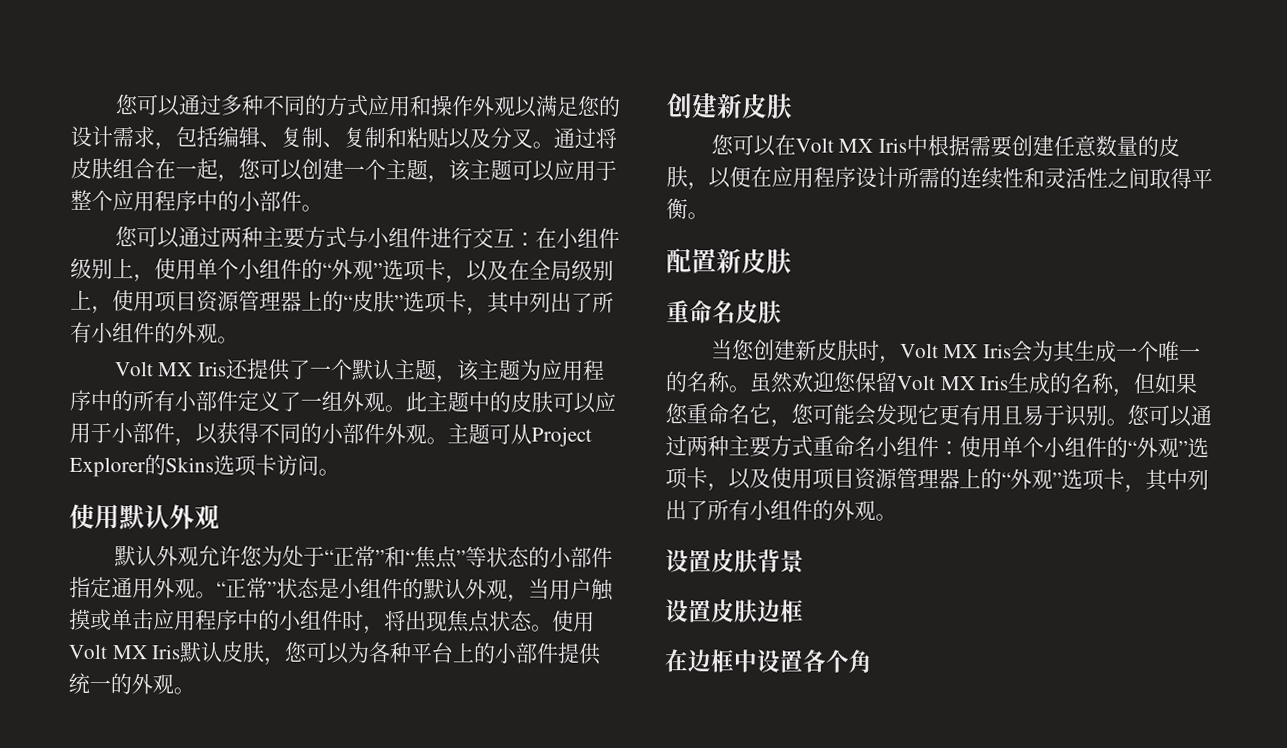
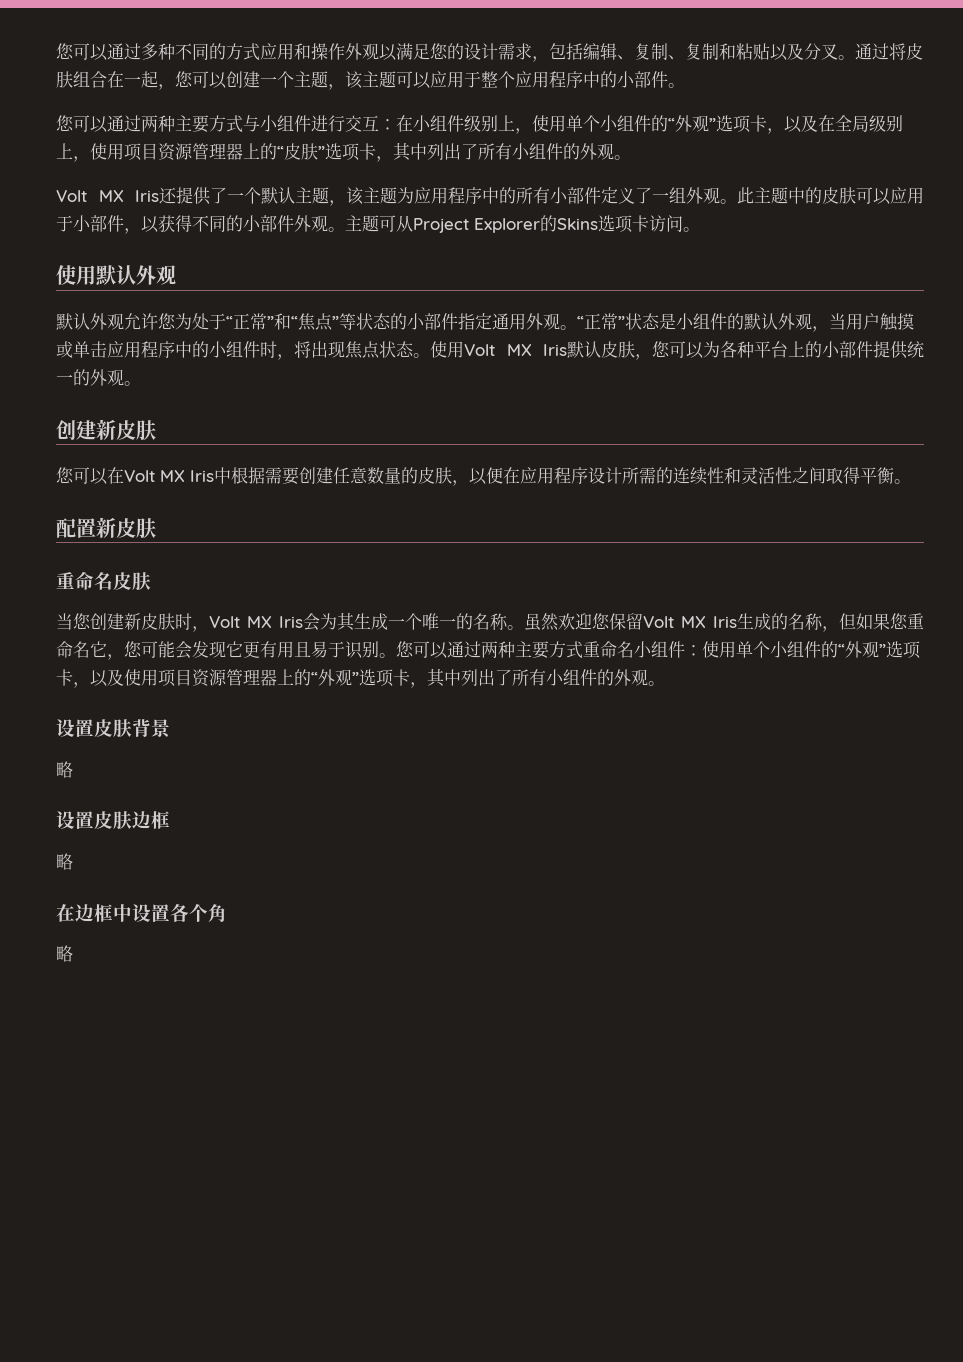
  设置皮肤背景
+ 略
  设置皮肤边框
+ 略
  在边框中设置各个角
+ 略

